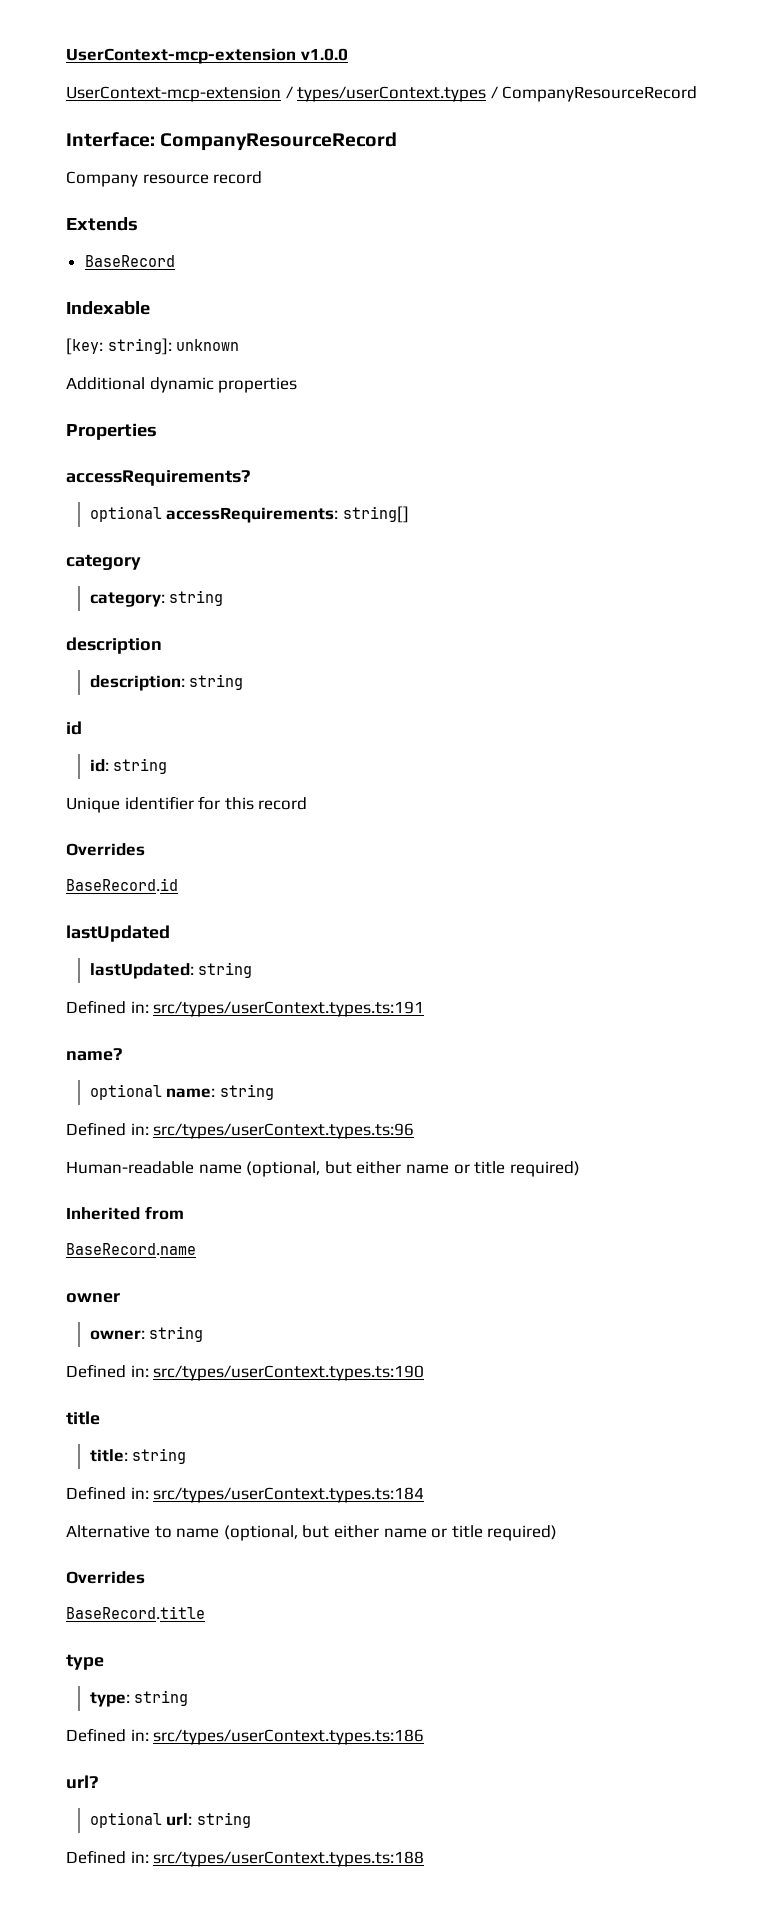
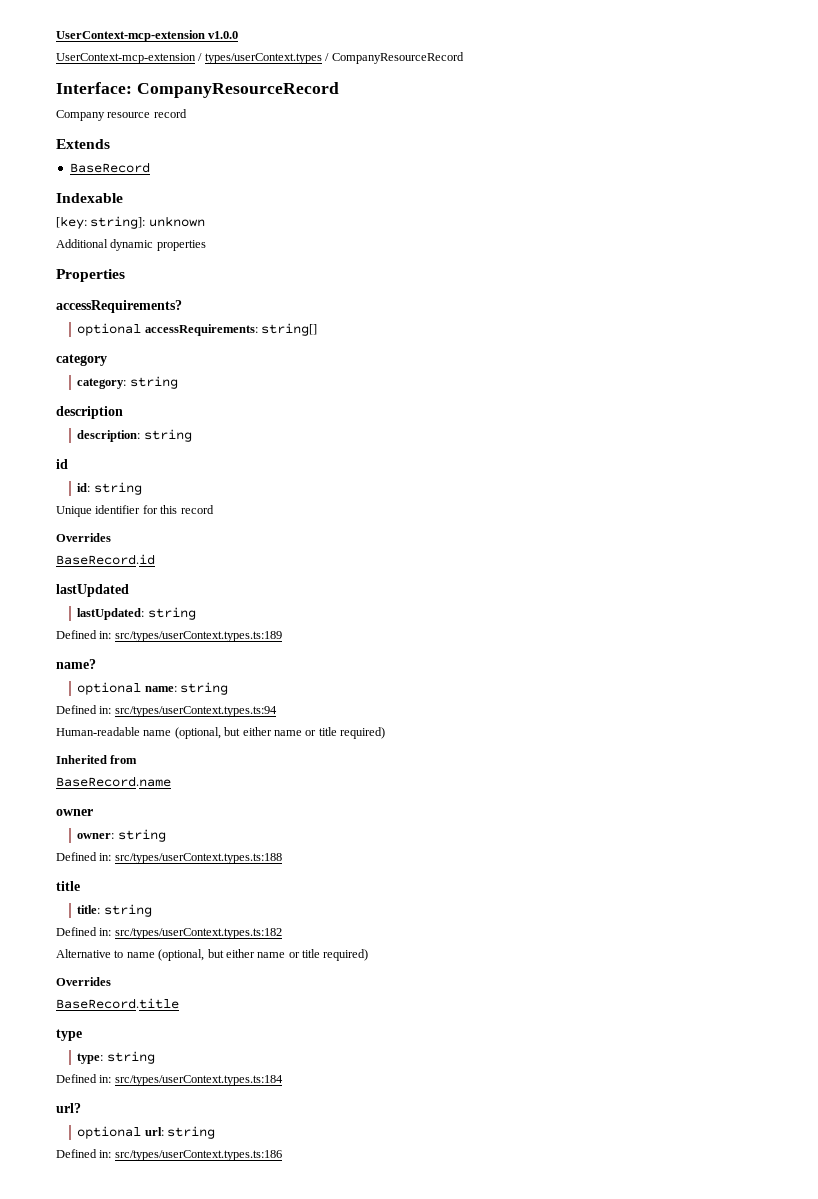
- Defined in: src/types/userContext.types.ts:191
+ Defined in: src/types/userContext.types.ts:189
- Defined in: src/types/userContext.types.ts:96
+ Defined in: src/types/userContext.types.ts:94
- Defined in: src/types/userContext.types.ts:190
+ Defined in: src/types/userContext.types.ts:188
- Defined in: src/types/userContext.types.ts:184
+ Defined in: src/types/userContext.types.ts:182
- Defined in: src/types/userContext.types.ts:186
+ Defined in: src/types/userContext.types.ts:184
- Defined in: src/types/userContext.types.ts:188
+ Defined in: src/types/userContext.types.ts:186

